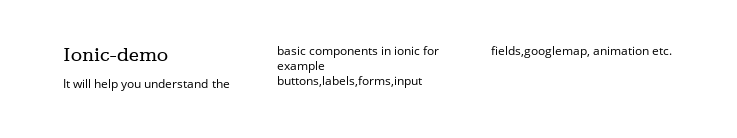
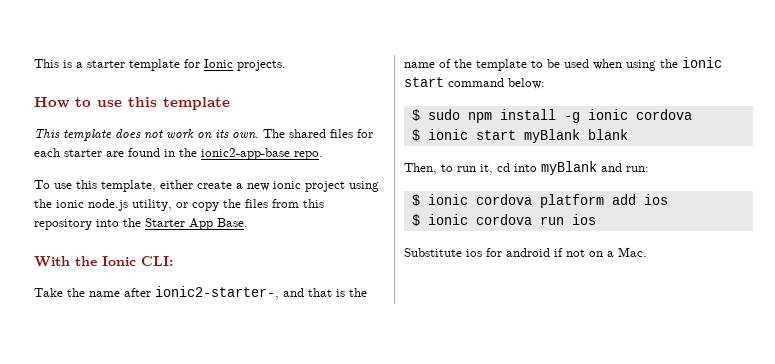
- Ionic-demo
- It will help you understand the basic components in ionic for example buttons,labels,forms,input fields,googlemap, animation etc.
+ This is a starter template for Ionic projects.
+ How to use this template
+ This template does not work on its own. The shared files for each starter are found in the ionic2-app-base repo.
+ To use this template, either create a new ionic project using the ionic node.js utility, or copy the files from this repository into the Starter App Base.
+ With the Ionic CLI:
+ Take the name after ionic2-starter-, and that is the name of the template to be used when using the ionic start command below:
+ $ sudo npm install -g ionic cordova
+ $ ionic start myBlank blank
+ Then, to run it, cd into myBlank and run:
+ $ ionic cordova platform add ios
+ $ ionic cordova run ios
+ Substitute ios for android if not on a Mac.

